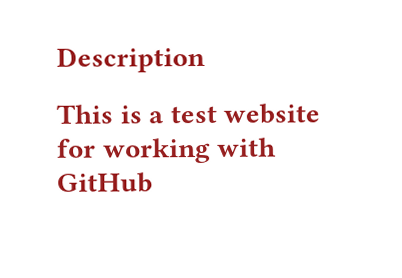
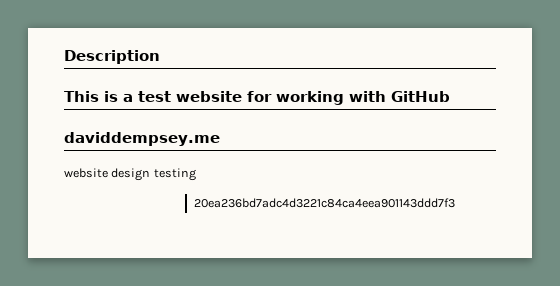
+ daviddempsey.me
+ website design testing
+ 20ea236bd7adc4d3221c84ca4eea901143ddd7f3

